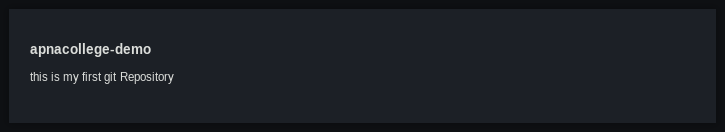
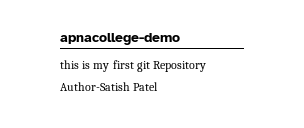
+ Author-Satish Patel

